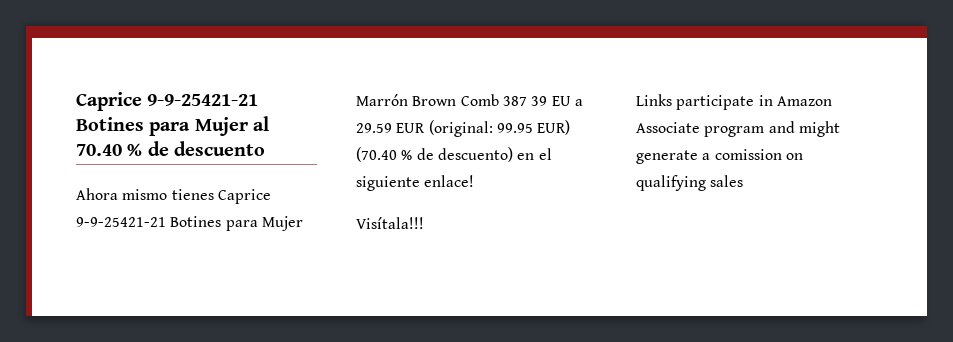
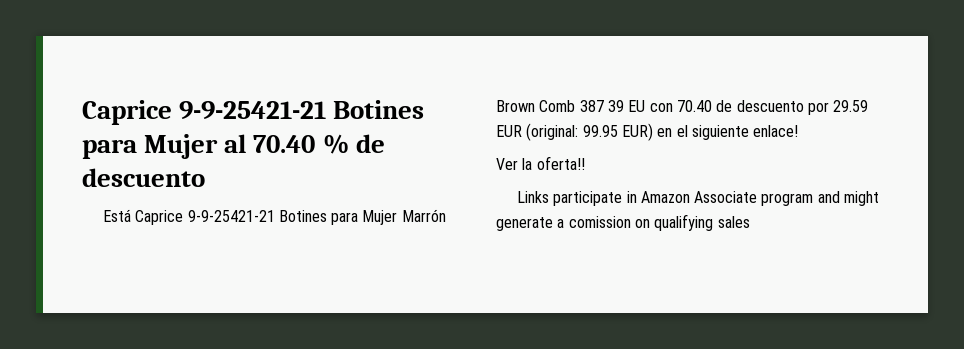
- Ahora mismo tienes Caprice 9-9-25421-21 Botines para Mujer Marrón Brown Comb 387 39 EU a 29.59 EUR (original: 99.95 EUR) (70.40 % de descuento) en el siguiente enlace!
+ Está Caprice 9-9-25421-21 Botines para Mujer Marrón Brown Comb 387 39 EU con 70.40 de descuento por 29.59 EUR (original: 99.95 EUR) en el siguiente enlace!
- Visítala!!!
+ Ver la oferta!!

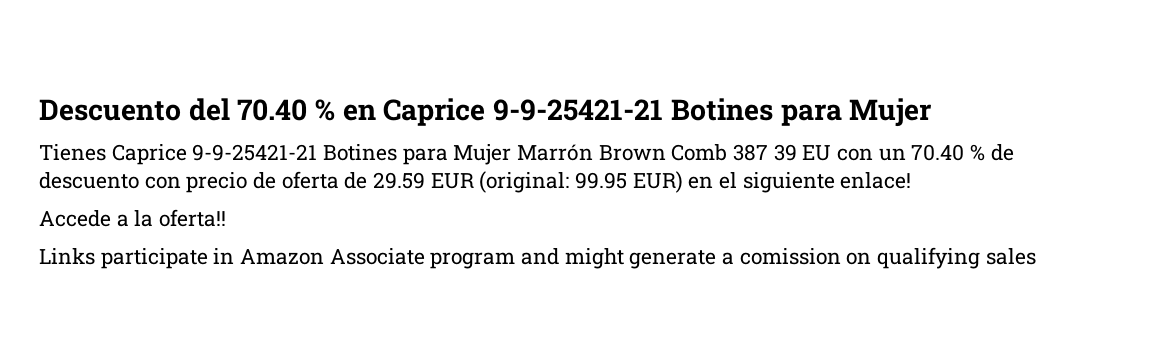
- Caprice 9-9-25421-21 Botines para Mujer al 70.40 % de descuento
- Está Caprice 9-9-25421-21 Botines para Mujer Marrón Brown Comb 387 39 EU con 70.40 de descuento por 29.59 EUR (original: 99.95 EUR) en el siguiente enlace!
+ Descuento del 70.40 % en Caprice 9-9-25421-21 Botines para Mujer
+ Tienes Caprice 9-9-25421-21 Botines para Mujer Marrón Brown Comb 387 39 EU con un 70.40 % de descuento con precio de oferta de 29.59 EUR (original: 99.95 EUR) en el siguiente enlace!
- Ver la oferta!!
+ Accede a la oferta!!

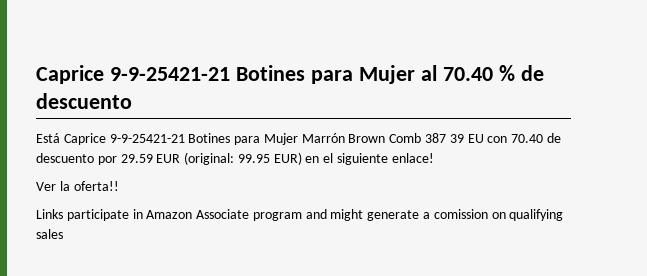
- Descuento del 70.40 % en Caprice 9-9-25421-21 Botines para Mujer
- Tienes Caprice 9-9-25421-21 Botines para Mujer Marrón Brown Comb 387 39 EU con un 70.40 % de descuento con precio de oferta de 29.59 EUR (original: 99.95 EUR) en el siguiente enlace!
+ Caprice 9-9-25421-21 Botines para Mujer al 70.40 % de descuento
+ Está Caprice 9-9-25421-21 Botines para Mujer Marrón Brown Comb 387 39 EU con 70.40 de descuento por 29.59 EUR (original: 99.95 EUR) en el siguiente enlace!
- Accede a la oferta!!
+ Ver la oferta!!

